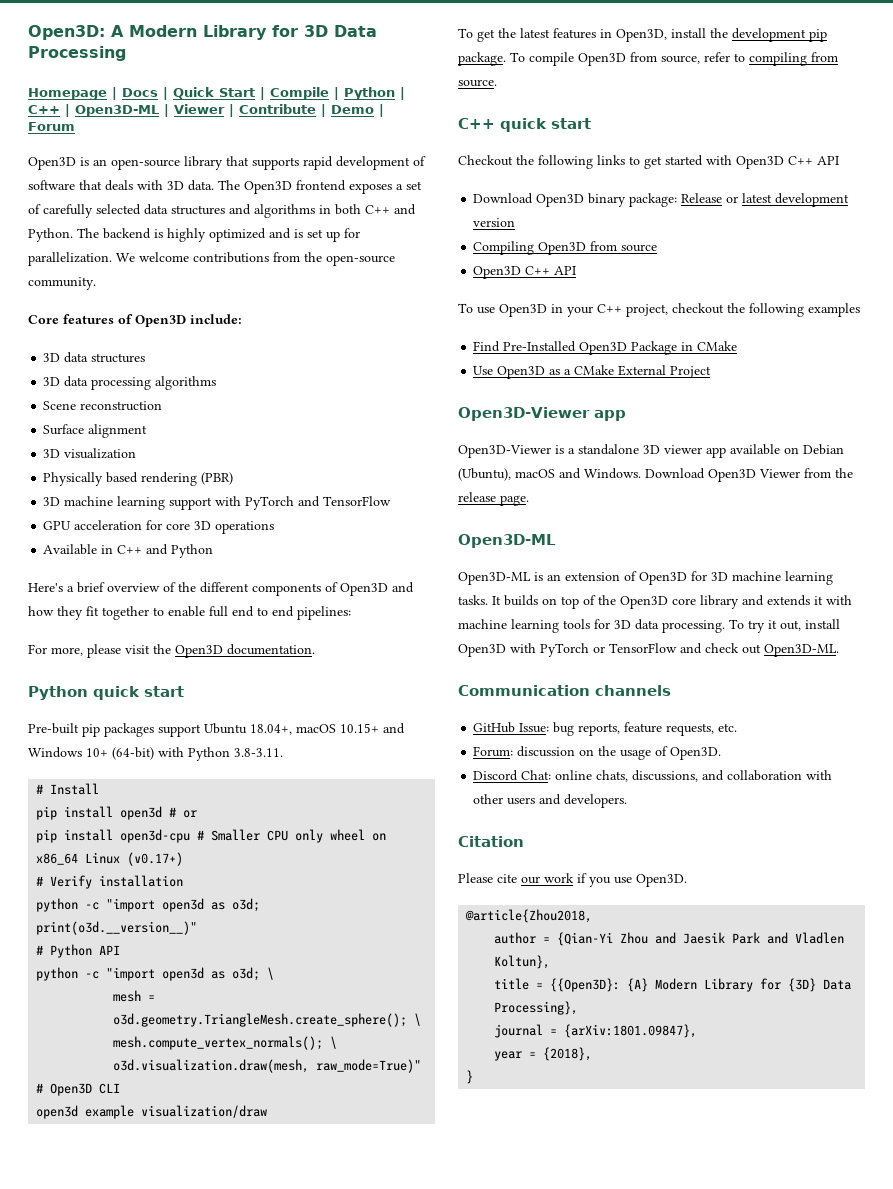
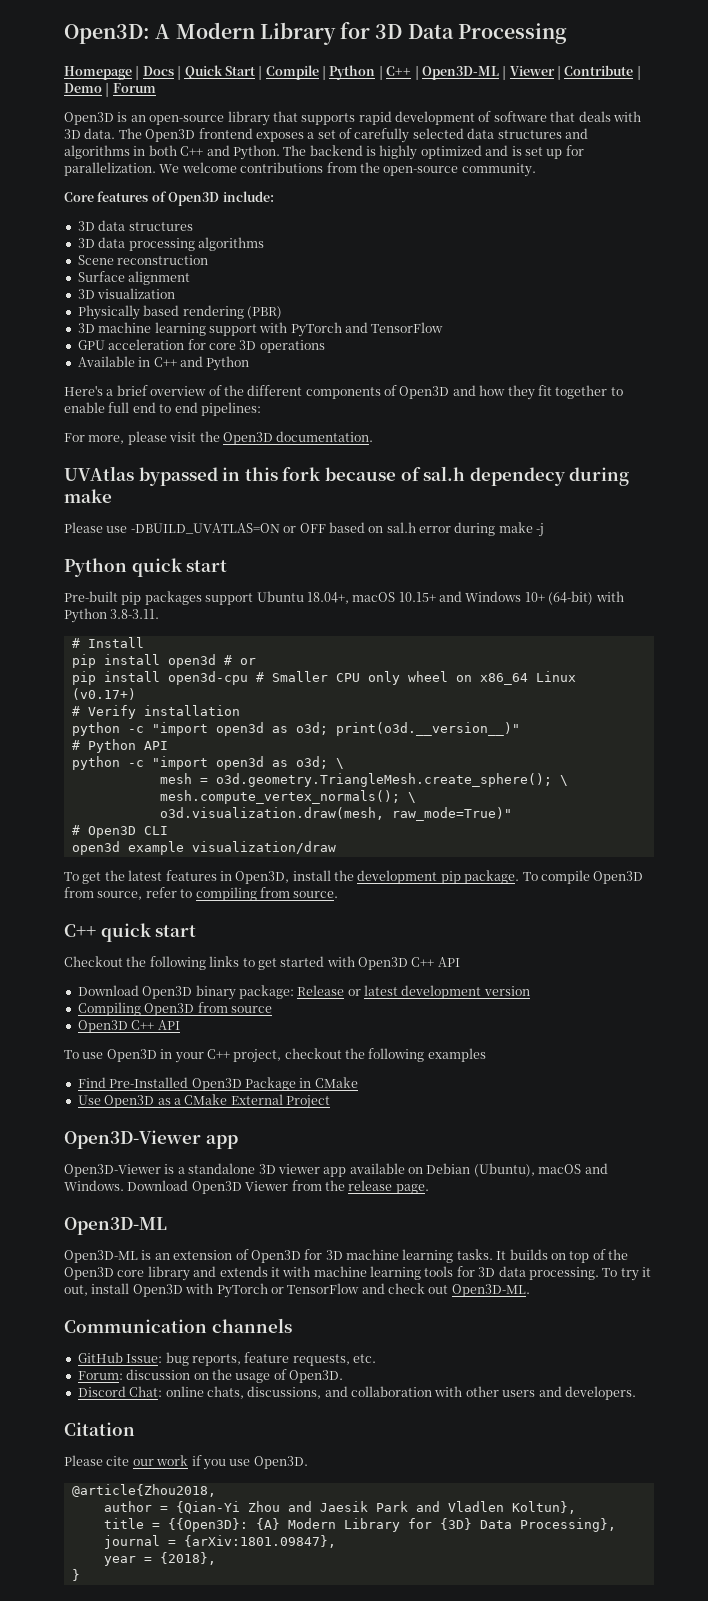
+ UVAtlas bypassed in this fork because of sal.h dependecy during make
+ Please use -DBUILD_UVATLAS=ON or OFF based on sal.h error during make -j

